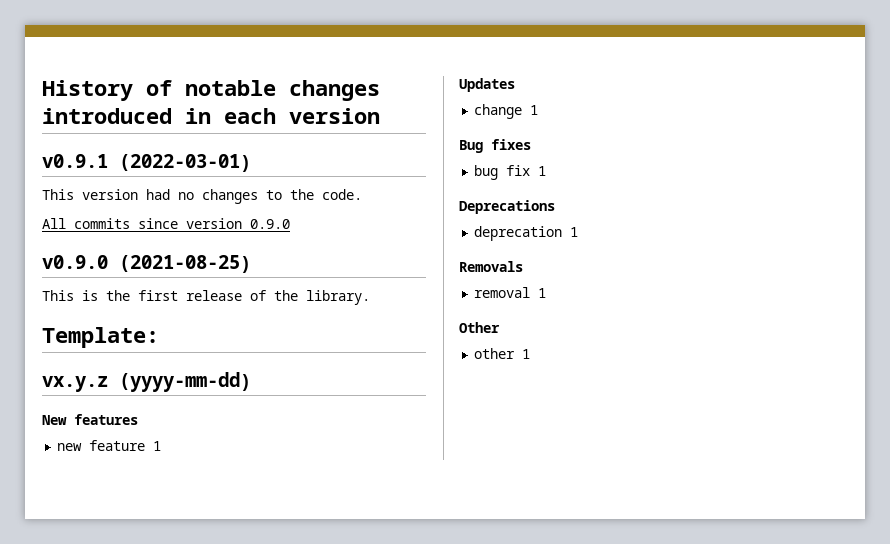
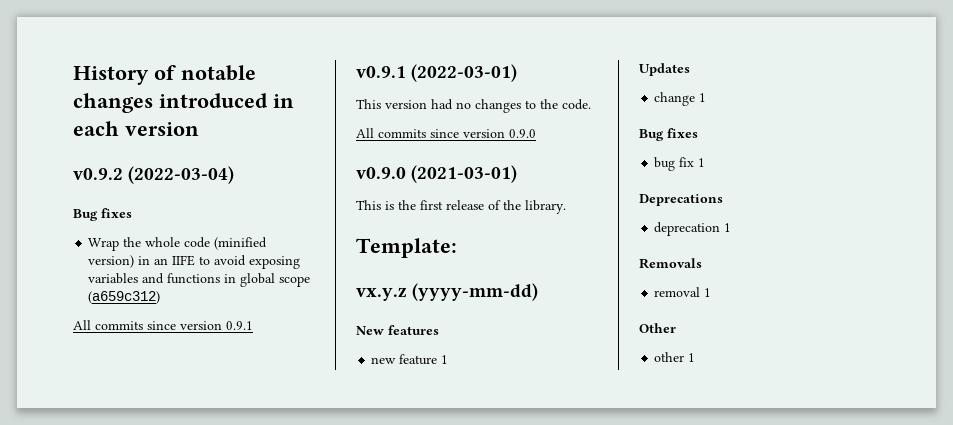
+ v0.9.2 (2022-03-04)
+ Bug fixes
+ Wrap the whole code (minified version) in an IIFE to avoid exposing variables and functions in global scope (a659c312)
+ All commits since version 0.9.1
- v0.9.0 (2021-08-25)
+ v0.9.0 (2021-03-01)

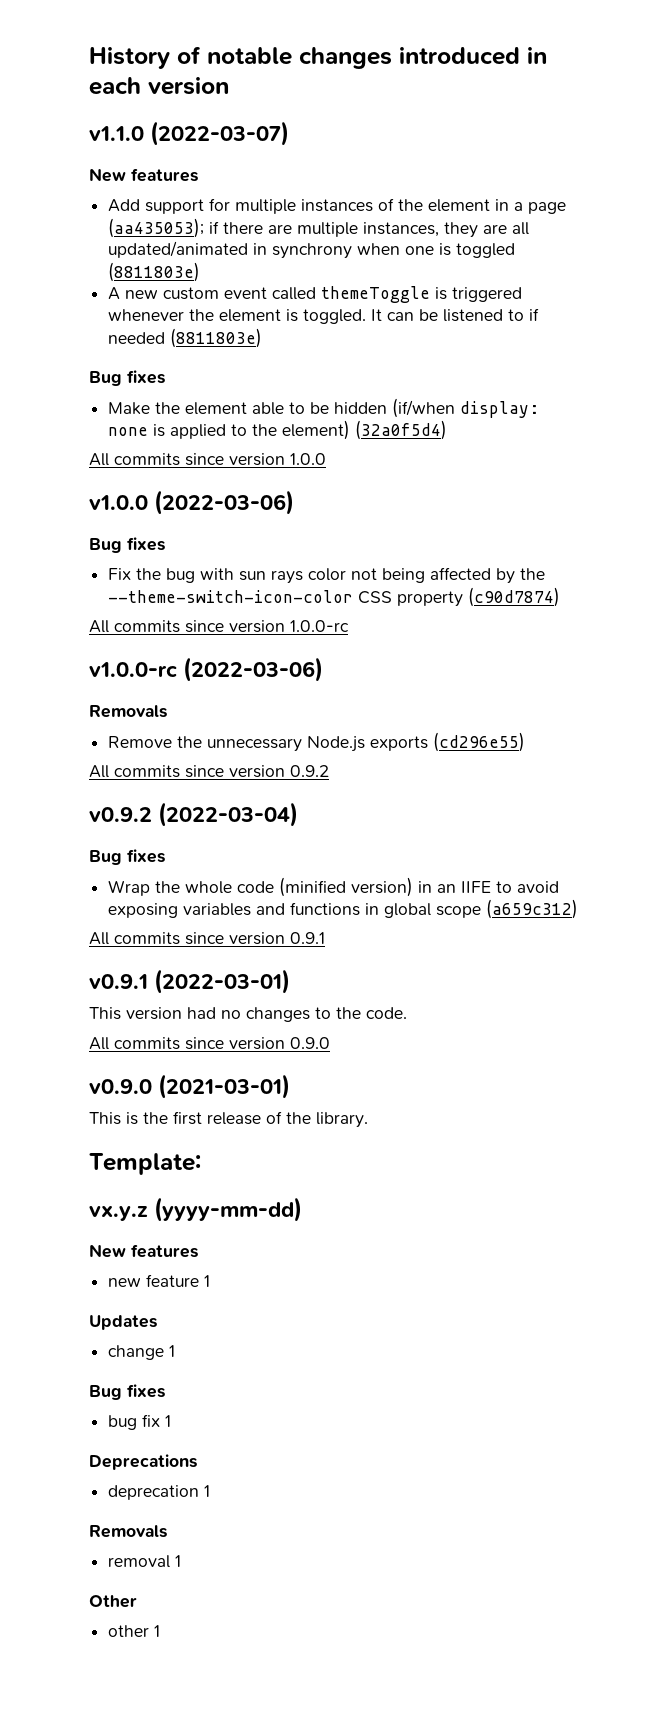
+ v1.1.0 (2022-03-07)
+ New features
+ Add support for multiple instances of the element in a page (aa435053); if there are multiple instances, they are all updated/animated in synchrony when one is toggled (8811803e)
+ A new custom event called themeToggle is triggered whenever the element is toggled. It can be listened to if needed (8811803e)
+ Bug fixes
+ Make the element able to be hidden (if/when display: none is applied to the element) (32a0f5d4)
+ All commits since version 1.0.0
+ v1.0.0 (2022-03-06)
+ Bug fixes
+ Fix the bug with sun rays color not being affected by the --theme-switch-icon-color CSS property (c90d7874)
+ All commits since version 1.0.0-rc
+ v1.0.0-rc (2022-03-06)
+ Removals
+ Remove the unnecessary Node.js exports (cd296e55)
+ All commits since version 0.9.2

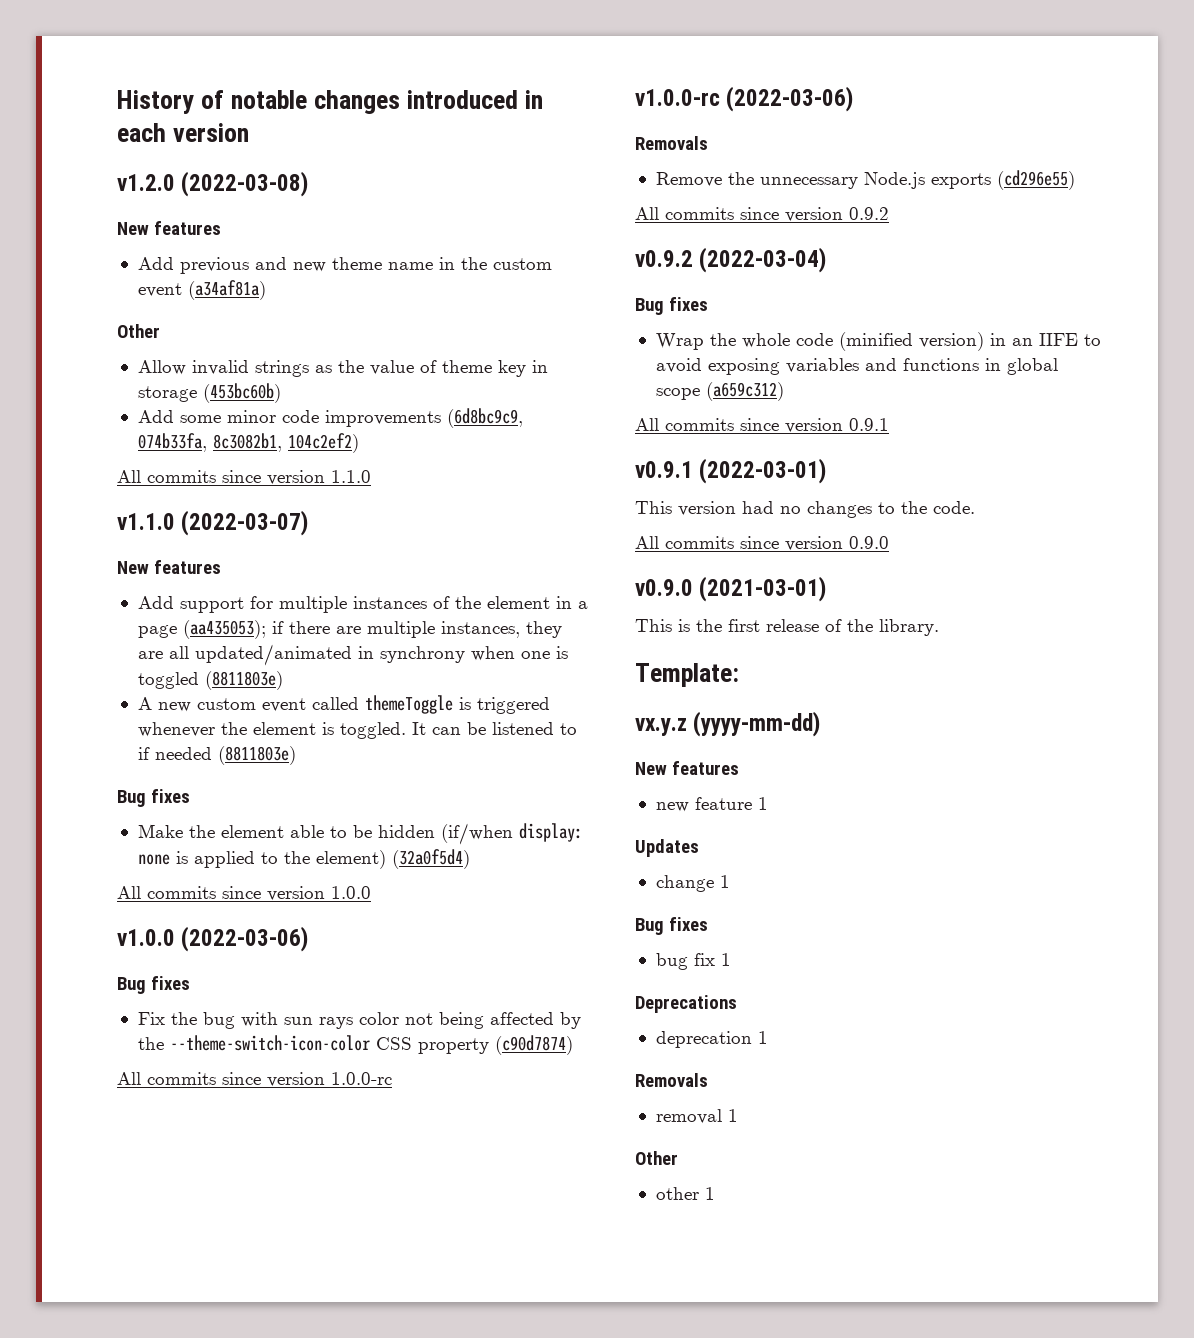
+ v1.2.0 (2022-03-08)
+ New features
+ Add previous and new theme name in the custom event (a34af81a)
+ Other
+ Allow invalid strings as the value of theme key in storage (453bc60b)
+ Add some minor code improvements (6d8bc9c9, 074b33fa, 8c3082b1, 104c2ef2)
+ All commits since version 1.1.0

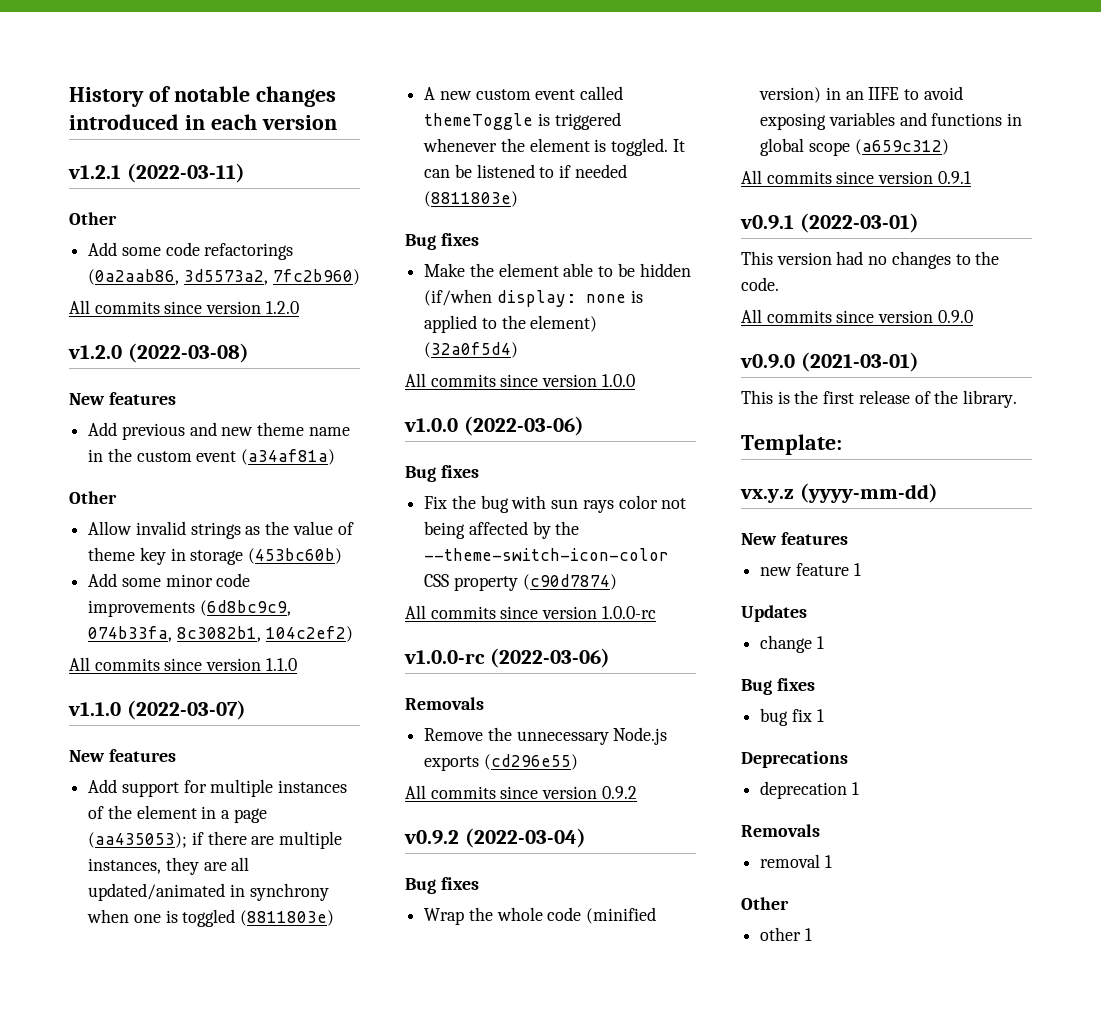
+ v1.2.1 (2022-03-11)
+ Other
+ Add some code refactorings (0a2aab86, 3d5573a2, 7fc2b960)
+ All commits since version 1.2.0

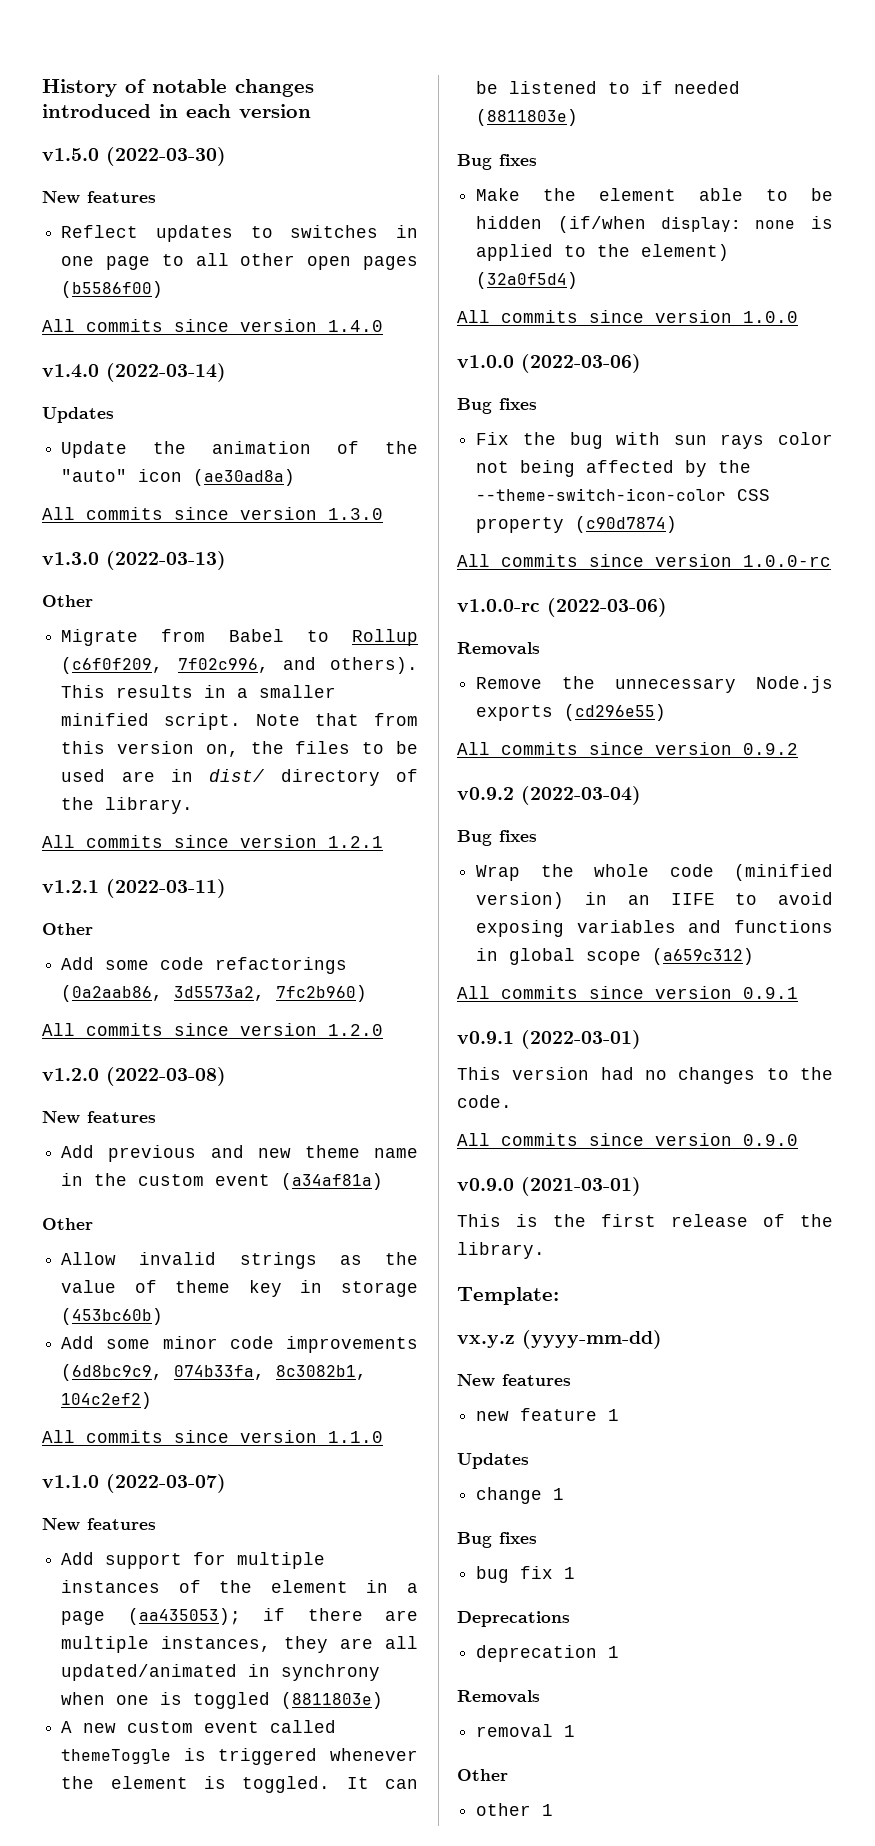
+ v1.5.0 (2022-03-30)
+ New features
+ Reflect updates to switches in one page to all other open pages (b5586f00)
+ All commits since version 1.4.0
+ v1.4.0 (2022-03-14)
+ Updates
+ Update the animation of the "auto" icon (ae30ad8a)
+ All commits since version 1.3.0
+ v1.3.0 (2022-03-13)
+ Other
+ Migrate from Babel to Rollup (c6f0f209, 7f02c996, and others). This results in a smaller minified script. Note that from this version on, the files to be used are in dist/ directory of the library.
+ All commits since version 1.2.1

